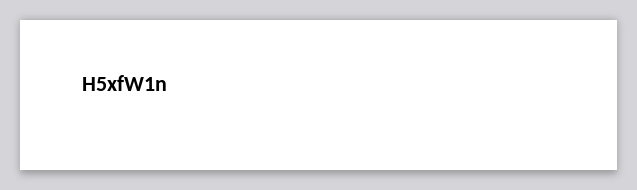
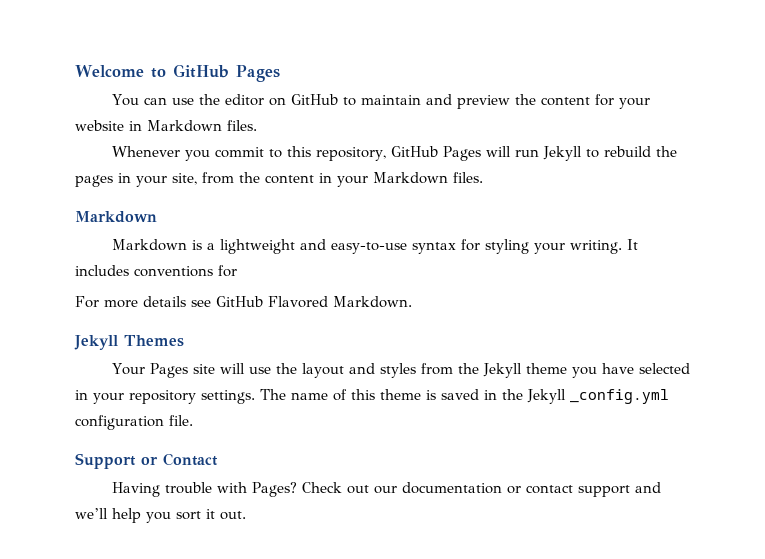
- H5xfW1n
+ Welcome to GitHub Pages
+ You can use the editor on GitHub to maintain and preview the content for your website in Markdown files.
+ Whenever you commit to this repository, GitHub Pages will run Jekyll to rebuild the pages in your site, from the content in your Markdown files.
+ Markdown
+ Markdown is a lightweight and easy-to-use syntax for styling your writing. It includes conventions for
+ For more details see GitHub Flavored Markdown.
+ Jekyll Themes
+ Your Pages site will use the layout and styles from the Jekyll theme you have selected in your repository settings. The name of this theme is saved in the Jekyll _config.yml configuration file.
+ Support or Contact
+ Having trouble with Pages? Check out our documentation or contact support and we’ll help you sort it out.

